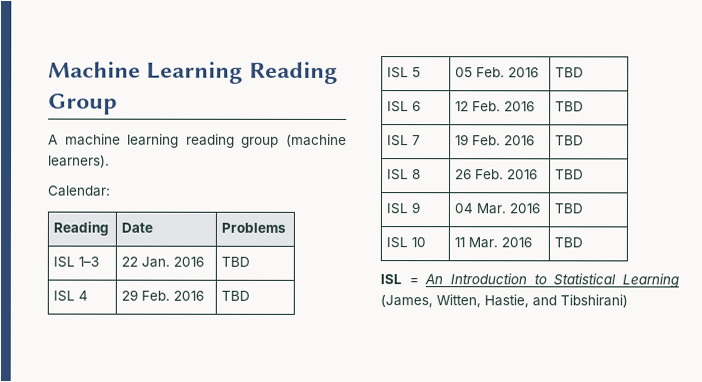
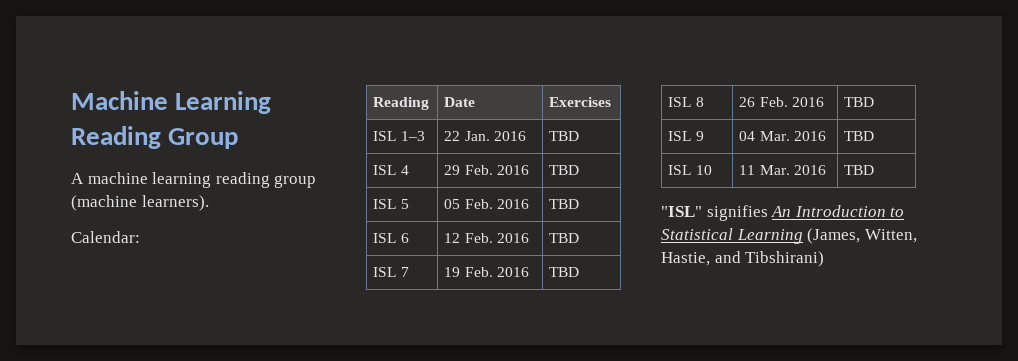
- Reading | Date | Problems
+ Reading | Date | Exercises
- ISL = An Introduction to Statistical Learning (James, Witten, Hastie, and Tibshirani)
+ "ISL" signifies An Introduction to Statistical Learning (James, Witten, Hastie, and Tibshirani)

